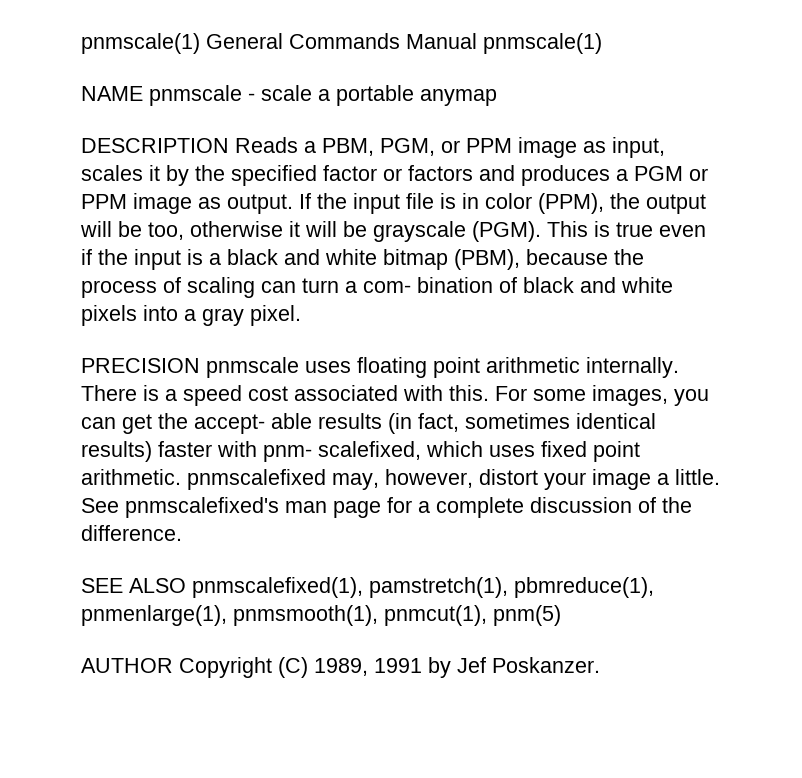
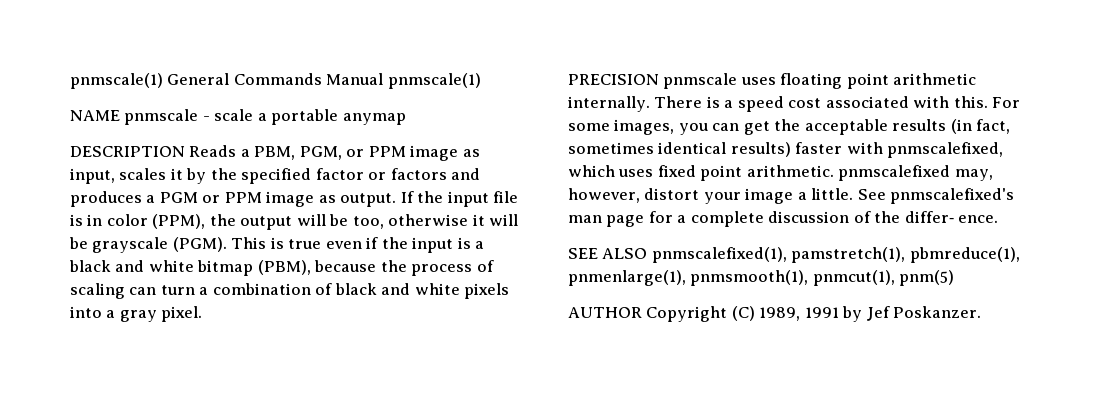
- This is true even if the input is a black and white bitmap (PBM), because the process of scaling can turn a com‐ bination of black and white pixels into a gray pixel.
+ This is true even if the input is a black and white bitmap (PBM), because the process of scaling can turn a combination of black and white pixels into a gray pixel.
- For some images, you can get the accept‐ able results (in fact, sometimes identical results) faster with pnm‐ scalefixed, which uses fixed point arithmetic. pnmscalefixed may, however, distort your image a little.
+ For some images, you can get the acceptable results (in fact, sometimes identical results) faster with pnmscalefixed, which uses fixed point arithmetic. pnmscalefixed may, however, distort your image a little.
- See pnmscalefixed's man page for a complete discussion of the difference.
+ See pnmscalefixed's man page for a complete discussion of the differ‐ ence.

